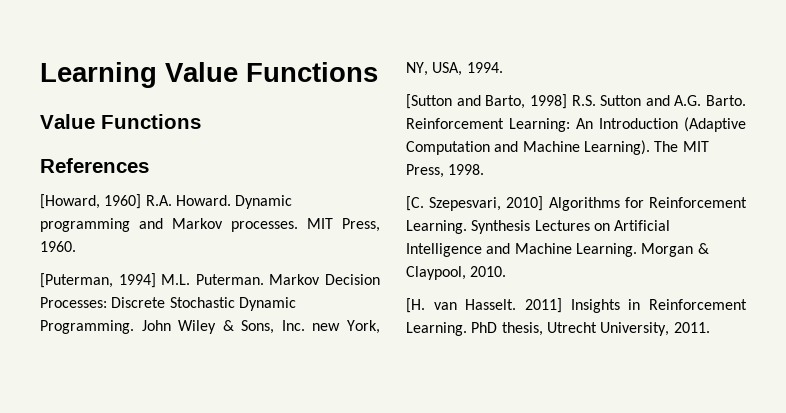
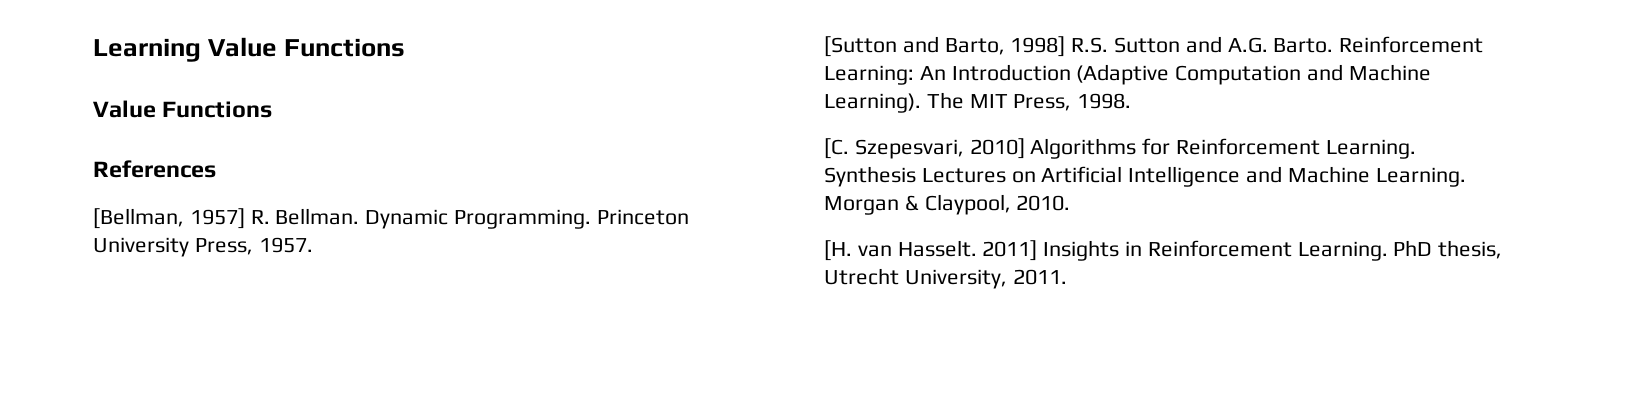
- [Howard, 1960] R.A. Howard. Dynamic programming and Markov processes. MIT Press, 1960.
- [Puterman, 1994] M.L. Puterman. Markov Decision Processes: Discrete Stochastic Dynamic Programming. John Wiley & Sons, Inc. new York, NY, USA, 1994.
+ [Bellman, 1957] R. Bellman. Dynamic Programming. Princeton University Press, 1957.

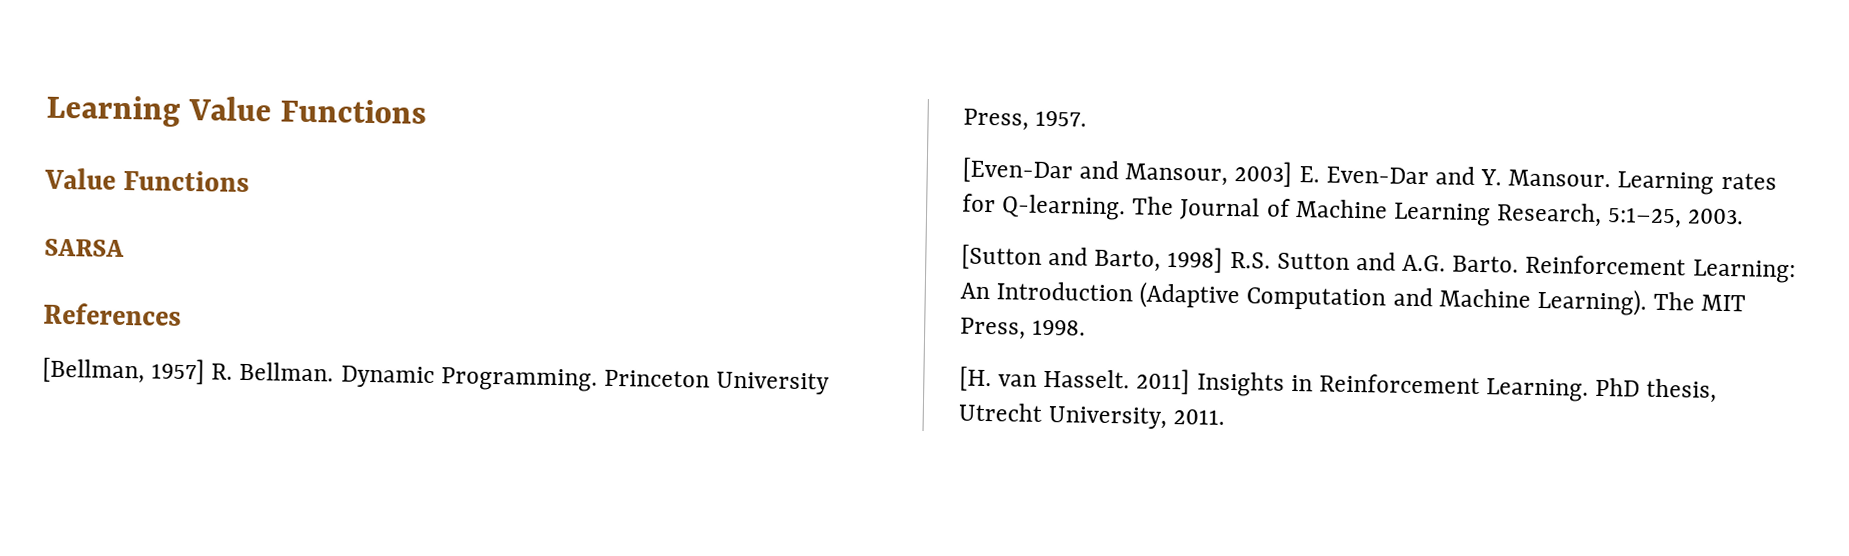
+ SARSA
+ [Even-Dar and Mansour, 2003] E. Even-Dar and Y. Mansour. Learning rates for Q-learning. The Journal of Machine Learning Research, 5:1–25, 2003.
- [C. Szepesvari, 2010] Algorithms for Reinforcement Learning. Synthesis Lectures on Artificial Intelligence and Machine Learning. Morgan & Claypool, 2010.

